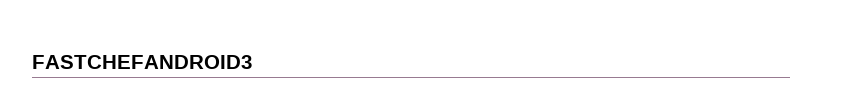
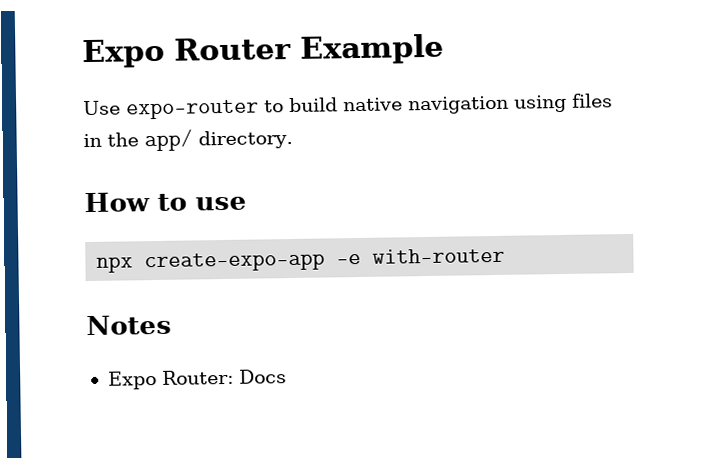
- FASTCHEFANDROID3
+ Expo Router Example
+ Use expo-router to build native navigation using files in the app/ directory.
+ How to use
+ npx create-expo-app -e with-router
+ Notes
+ Expo Router: Docs

